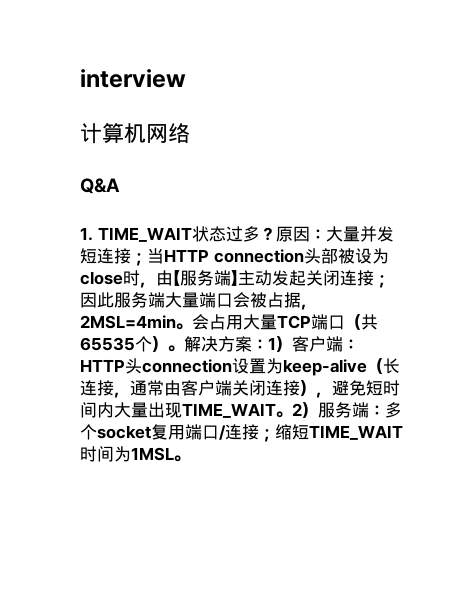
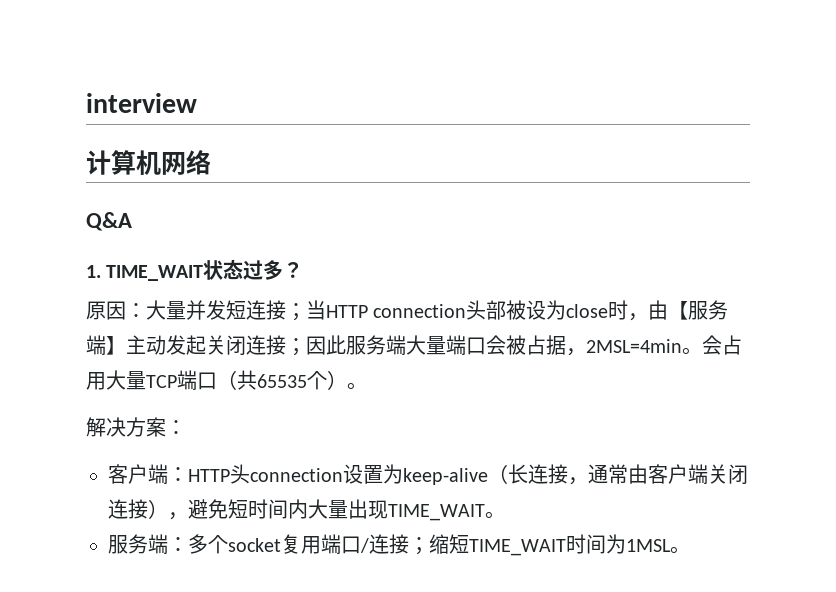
- 1. TIME_WAIT状态过多？原因：大量并发短连接；当HTTP connection头部被设为close时，由【服务端】主动发起关闭连接；因此服务端大量端口会被占据，2MSL=4min。
+ 1. TIME_WAIT状态过多？
+ 原因：大量并发短连接；当HTTP connection头部被设为close时，由【服务端】主动发起关闭连接；因此服务端大量端口会被占据，2MSL=4min。
- 会占用大量TCP端口（共65535个）。解决方案：1）客户端：HTTP头connection设置为keep-alive（长连接，通常由客户端关闭连接），避免短时间内大量出现TIME_WAIT。2）服务端：多个socket复用端口/连接；缩短TIME_WAIT时间为1MSL。
+ 会占用大量TCP端口（共65535个）。
+ 解决方案：
+ 客户端：HTTP头connection设置为keep-alive（长连接，通常由客户端关闭连接），避免短时间内大量出现TIME_WAIT。
+ 服务端：多个socket复用端口/连接；缩短TIME_WAIT时间为1MSL。

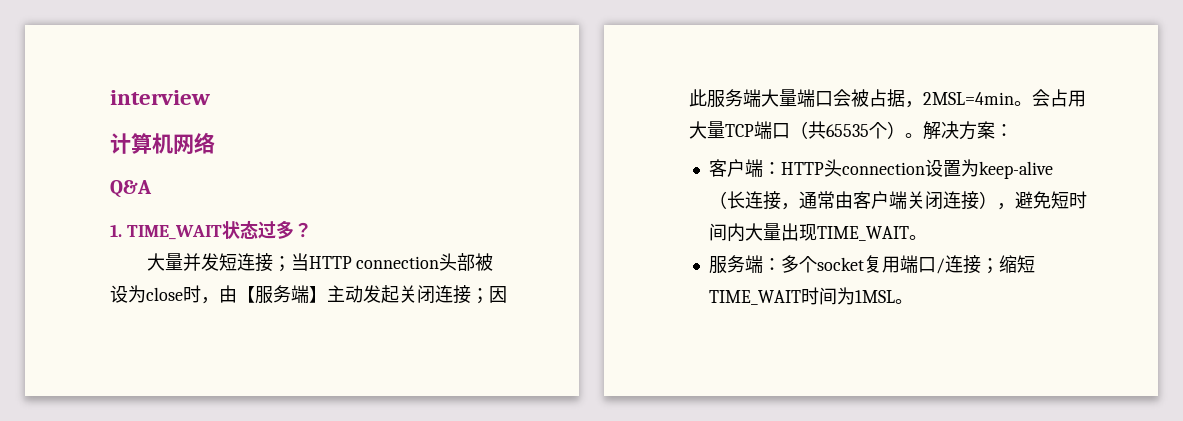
- 原因：大量并发短连接；当HTTP connection头部被设为close时，由【服务端】主动发起关闭连接；因此服务端大量端口会被占据，2MSL=4min。
+ 大量并发短连接；当HTTP connection头部被设为close时，由【服务端】主动发起关闭连接；因此服务端大量端口会被占据，2MSL=4min。
- 会占用大量TCP端口（共65535个）。
- 解决方案：
+ 会占用大量TCP端口（共65535个）。解决方案：

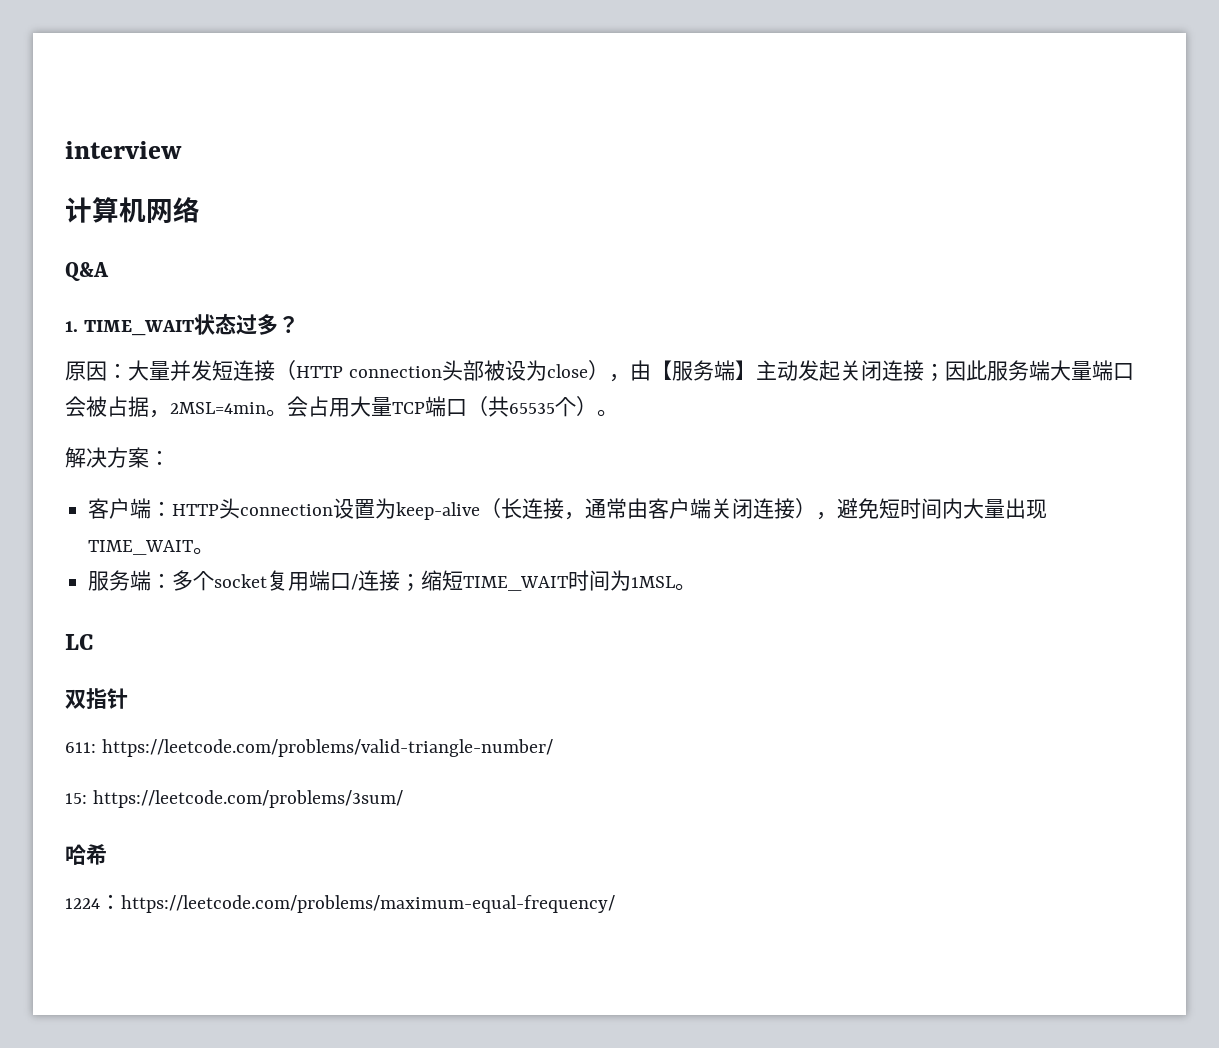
- 大量并发短连接；当HTTP connection头部被设为close时，由【服务端】主动发起关闭连接；因此服务端大量端口会被占据，2MSL=4min。
+ 原因：大量并发短连接（HTTP connection头部被设为close），由【服务端】主动发起关闭连接；因此服务端大量端口会被占据，2MSL=4min。
- 会占用大量TCP端口（共65535个）。解决方案：
+ 会占用大量TCP端口（共65535个）。
+ 解决方案：
+ LC
+ 双指针
+ 611: https://leetcode.com/problems/valid-triangle-number/
+ 15: https://leetcode.com/problems/3sum/
+ 哈希
+ 1224：https://leetcode.com/problems/maximum-equal-frequency/

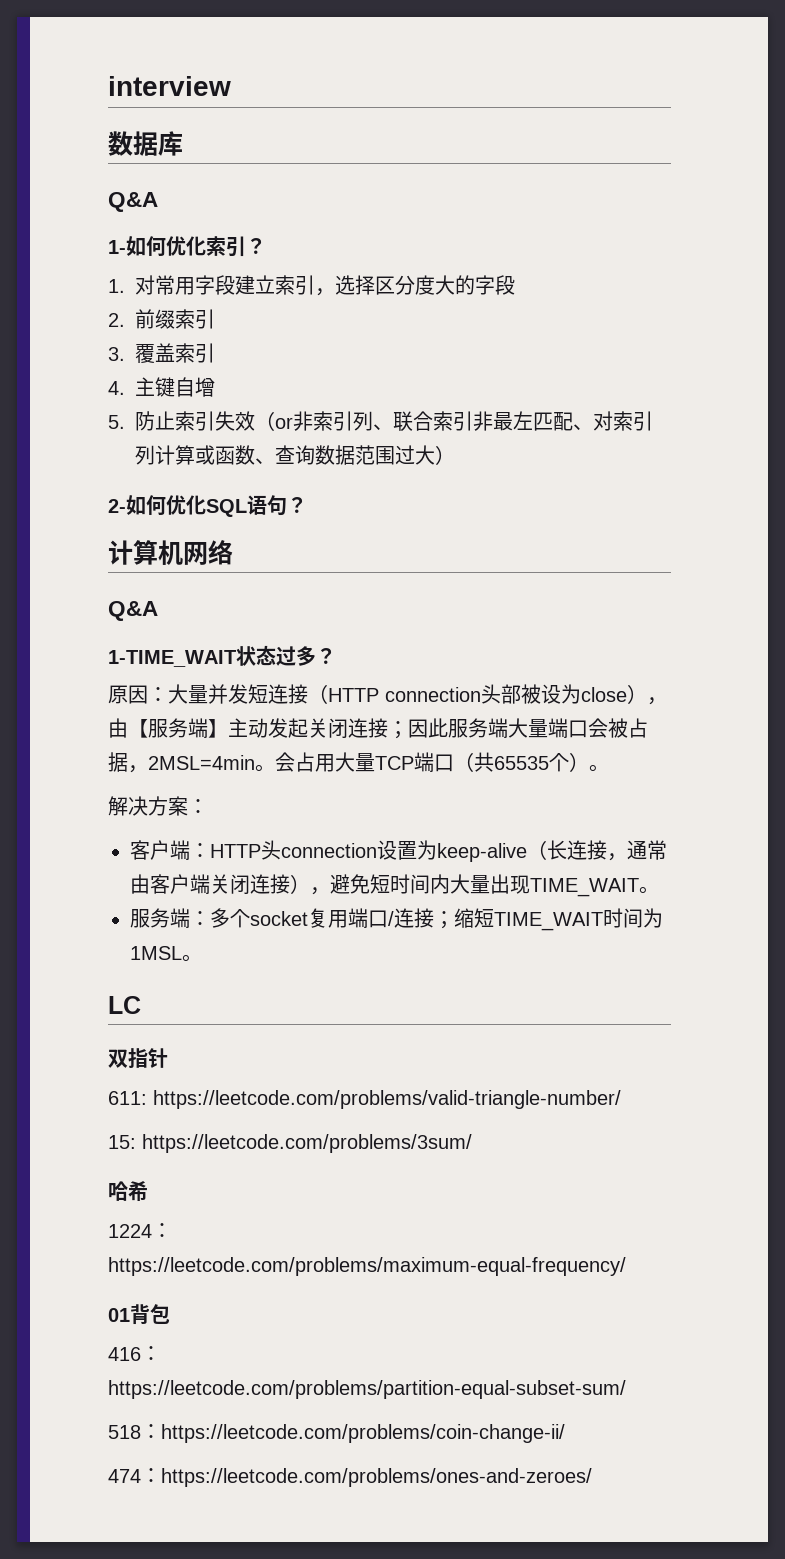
+ 数据库
+ Q&A
+ 1-如何优化索引？
+ 1.对常用字段建立索引，选择区分度大的字段
+ 2.前缀索引
+ 3.覆盖索引
+ 4.主键自增
+ 5.防止索引失效（or非索引列、联合索引非最左匹配、对索引列计算或函数、查询数据范围过大）
+ 2-如何优化SQL语句？
- 1. TIME_WAIT状态过多？
+ 1-TIME_WAIT状态过多？
+ 01背包
+ 416：https://leetcode.com/problems/partition-equal-subset-sum/
+ 518：https://leetcode.com/problems/coin-change-ii/
+ 474：https://leetcode.com/problems/ones-and-zeroes/

